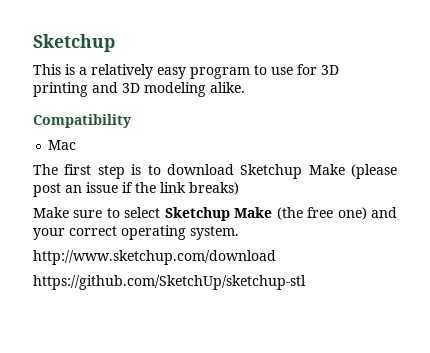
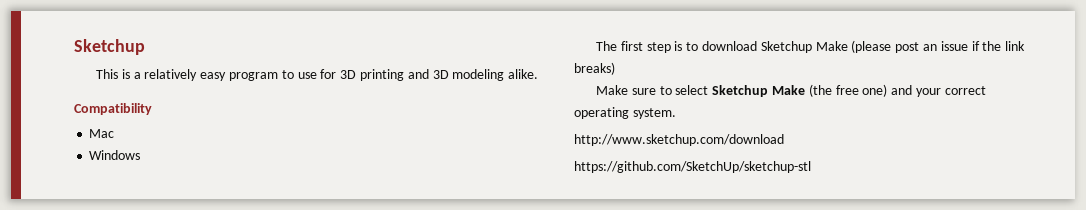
+ Windows

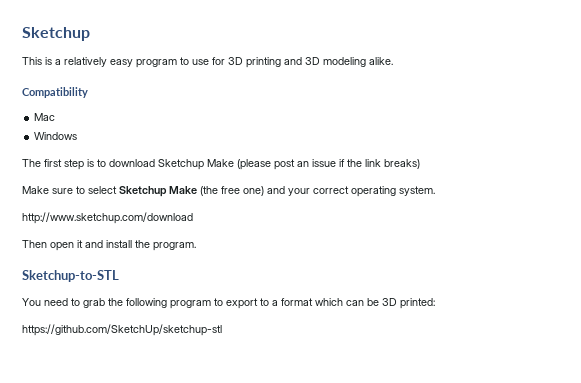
+ Then open it and install the program.
+ Sketchup-to-STL
+ You need to grab the following program to export to a format which can be 3D printed:

